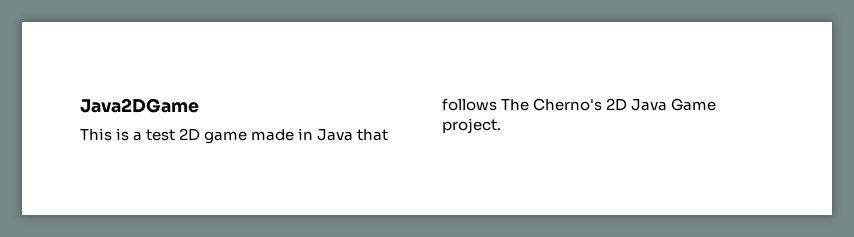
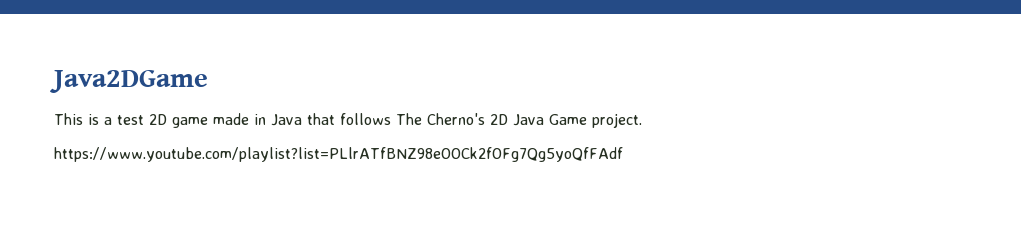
+ https://www.youtube.com/playlist?list=PLlrATfBNZ98eOOCk2fOFg7Qg5yoQfFAdf

